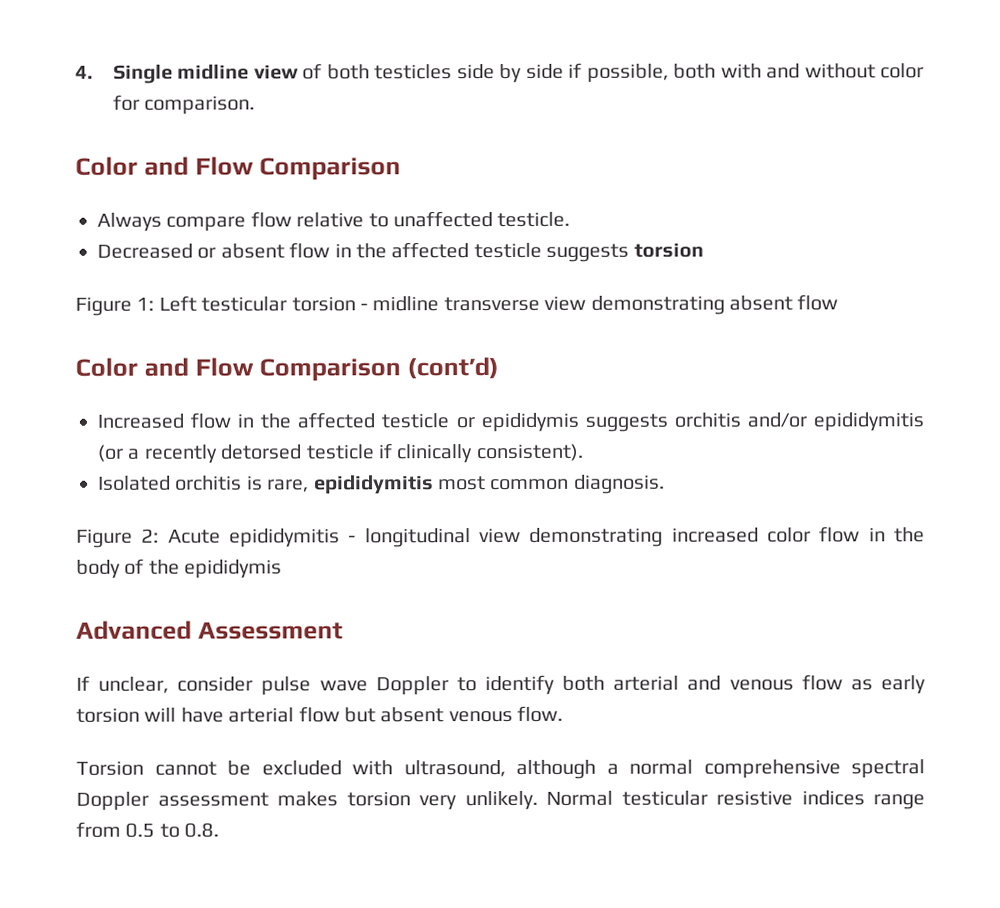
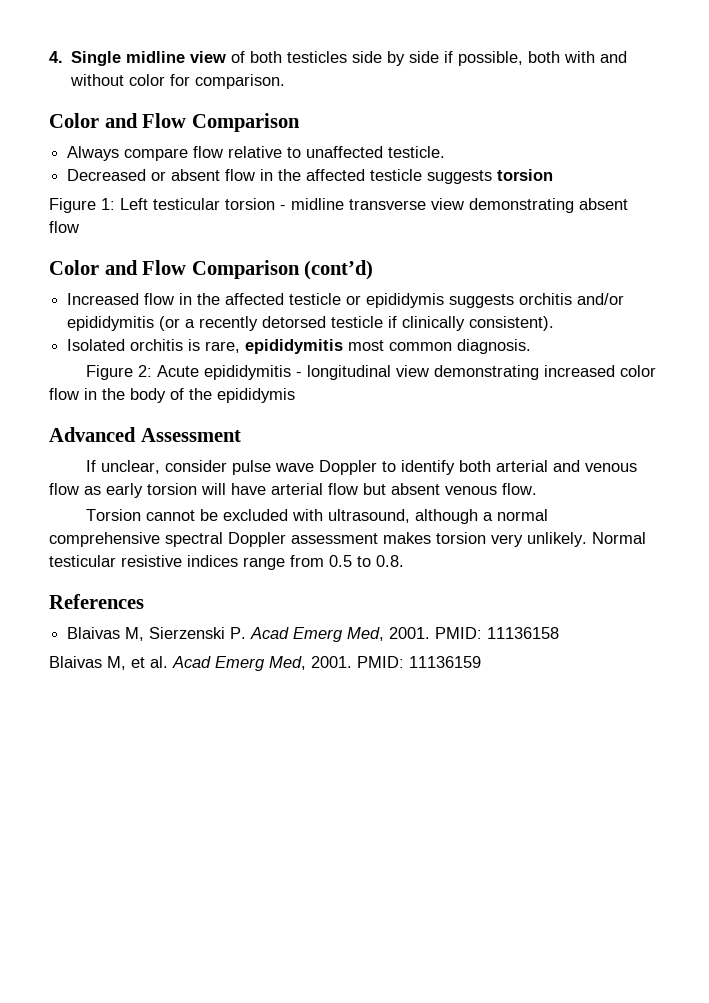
+ References
+ Blaivas M, Sierzenski P. Acad Emerg Med, 2001. PMID: 11136158
+ Blaivas M, et al. Acad Emerg Med, 2001. PMID: 11136159

